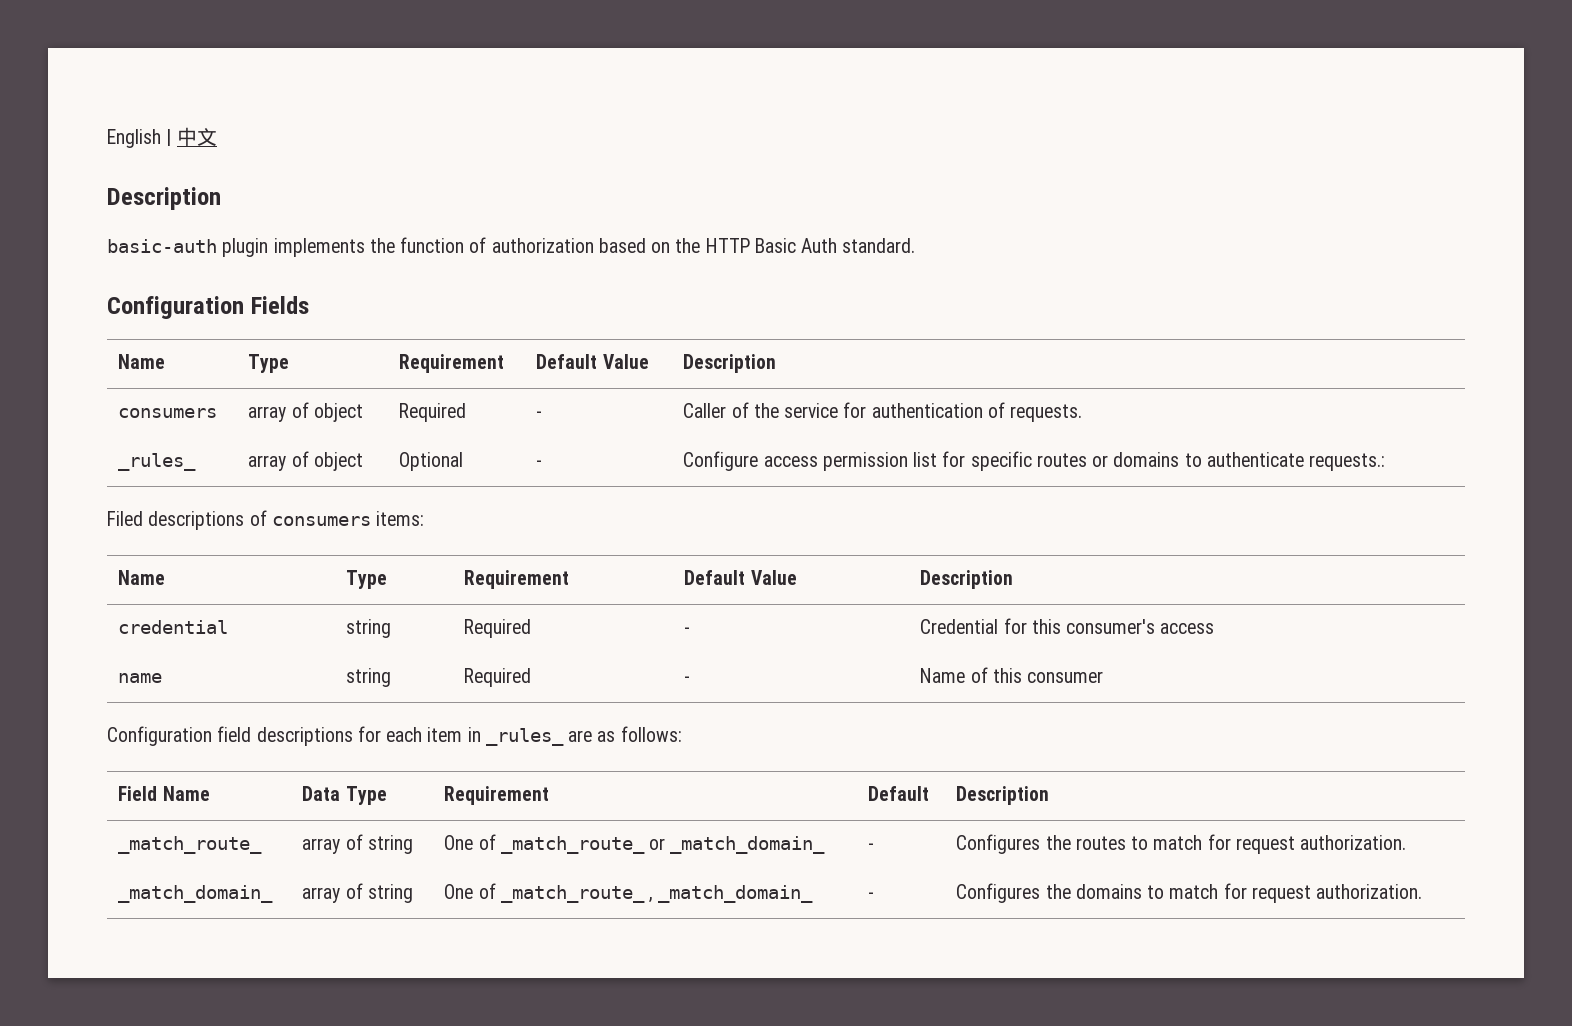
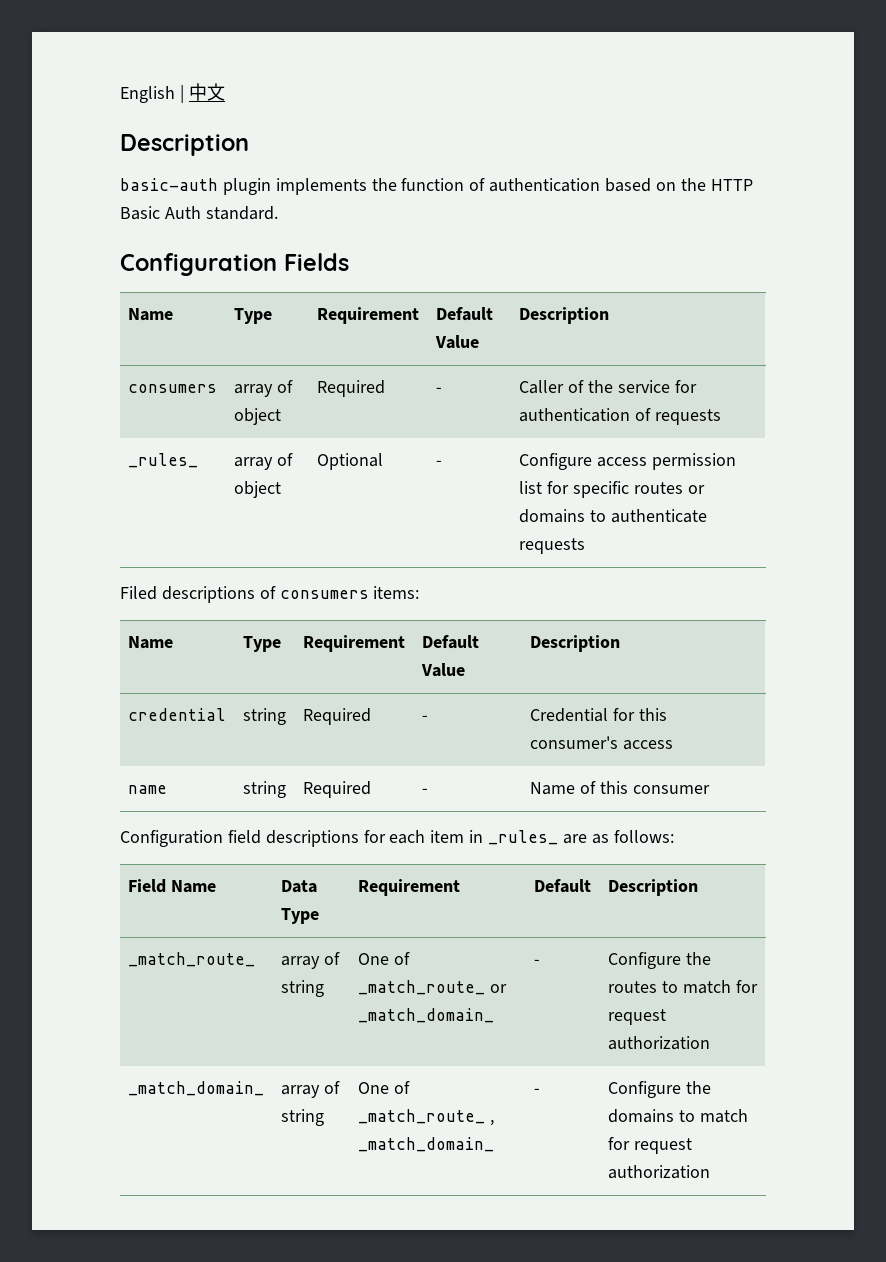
- basic-auth plugin implements the function of authorization based on the HTTP Basic Auth standard.
+ basic-auth plugin implements the function of authentication based on the HTTP Basic Auth standard.
- consumers | array of object | Required | - | Caller of the service for authentication of requests.
+ consumers | array of object | Required | - | Caller of the service for authentication of requests
- _rules_ | array of object | Optional | - | Configure access permission list for specific routes or domains to authenticate requests.:
+ _rules_ | array of object | Optional | - | Configure access permission list for specific routes or domains to authenticate requests
- _match_route_ | array of string | One of _match_route_ or _match_domain_ | - | Configures the routes to match for request authorization.
+ _match_route_ | array of string | One of _match_route_ or _match_domain_ | - | Configure the routes to match for request authorization
- _match_domain_ | array of string | One of _match_route_ , _match_domain_ | - | Configures the domains to match for request authorization.
+ _match_domain_ | array of string | One of _match_route_ , _match_domain_ | - | Configure the domains to match for request authorization

